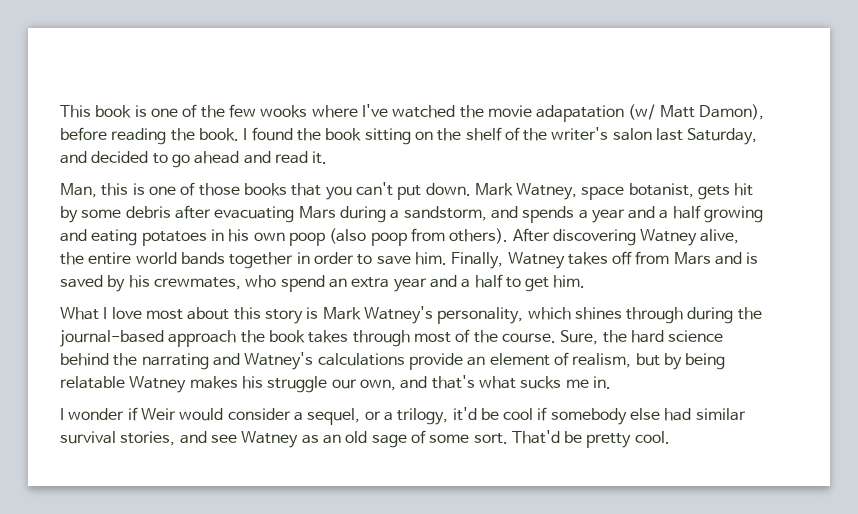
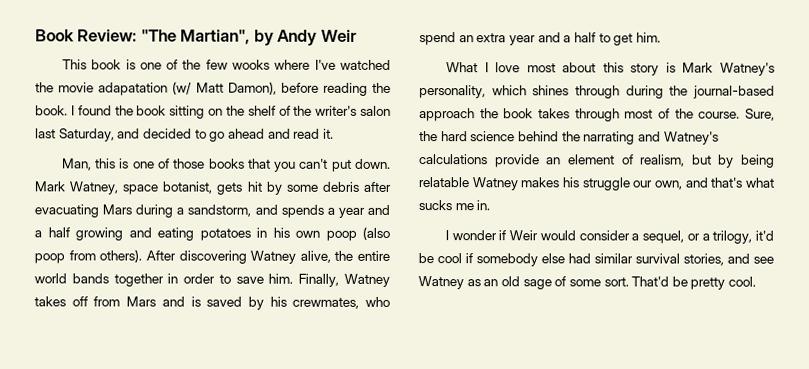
+ Book Review: "The Martian", by Andy Weir

